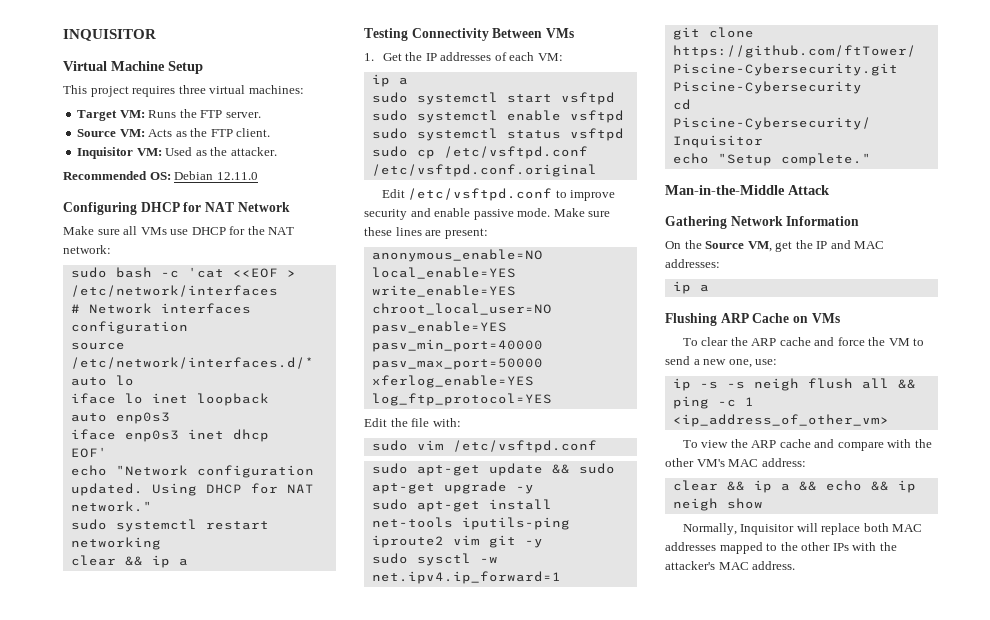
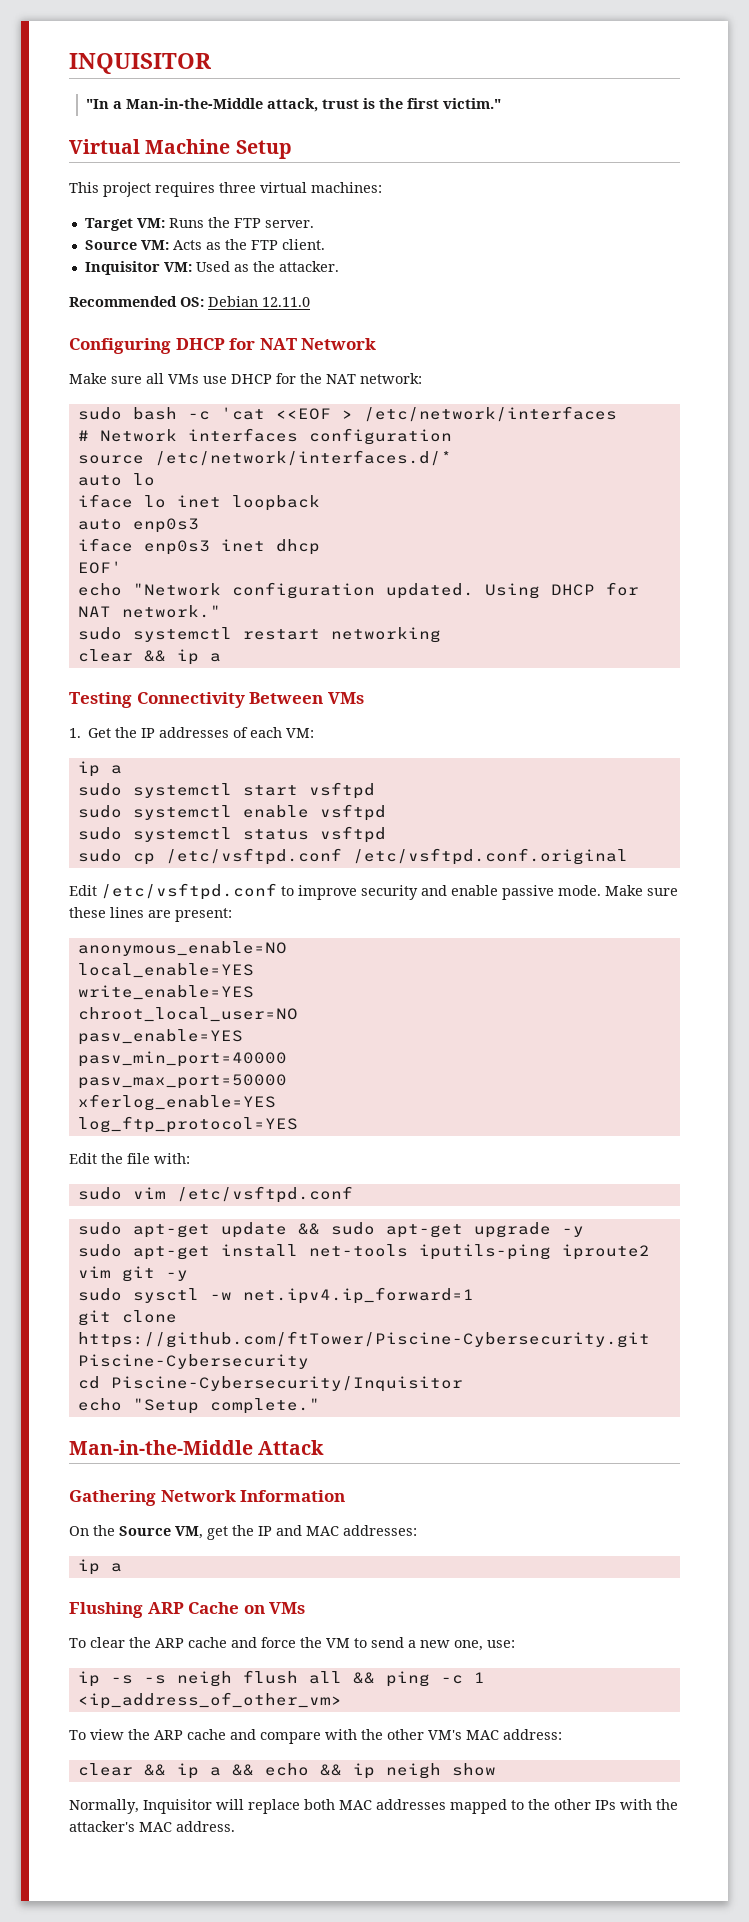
+ "In a Man-in-the-Middle attack, trust is the first victim."

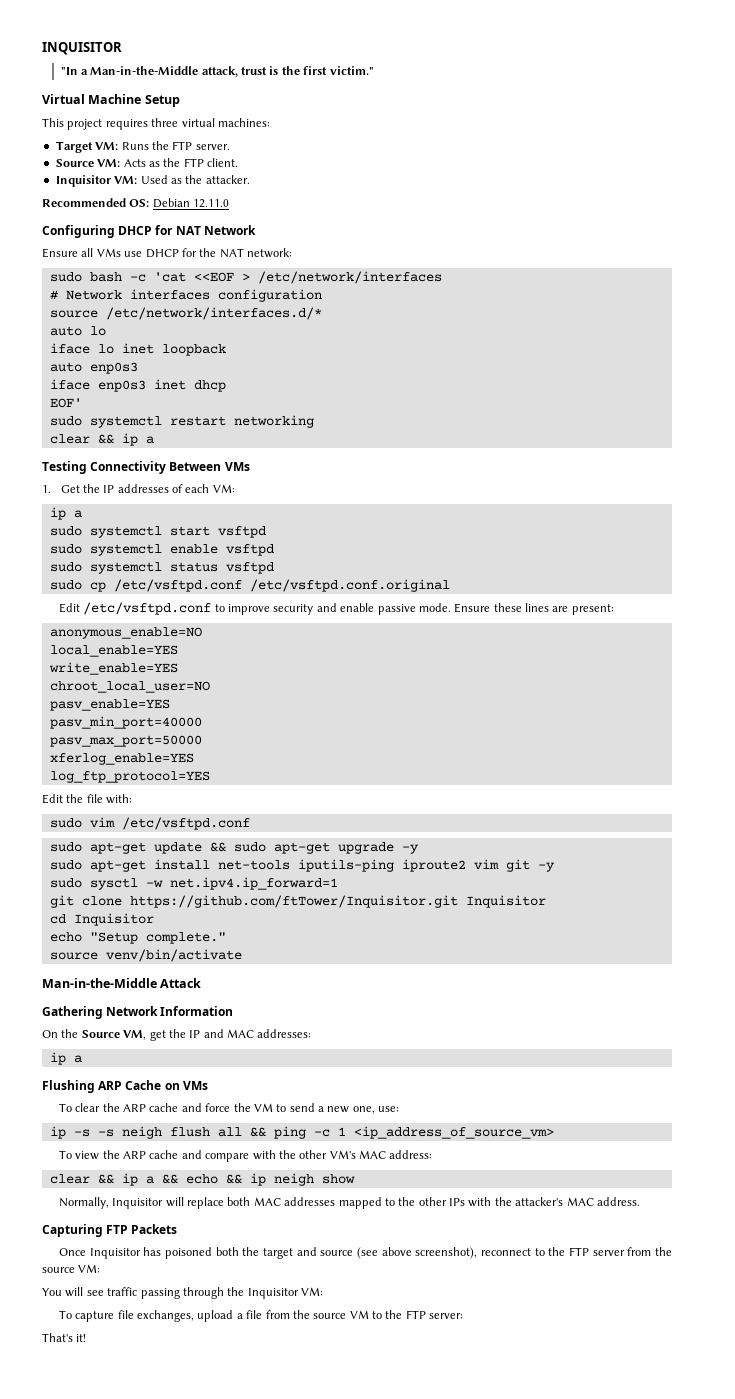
- Make sure all VMs use DHCP for the NAT network:
+ Ensure all VMs use DHCP for the NAT network:
- echo "Network configuration updated. Using DHCP for NAT network."
- Make sure these lines are present:
+ Ensure these lines are present:
- git clone https://github.com/ftTower/Piscine-Cybersecurity.git Piscine-Cybersecurity
+ git clone https://github.com/ftTower/Inquisitor.git Inquisitor
- cd Piscine-Cybersecurity/Inquisitor
+ cd Inquisitor
+ source venv/bin/activate
- ip -s -s neigh flush all && ping -c 1 <ip_address_of_other_vm>
+ ip -s -s neigh flush all && ping -c 1 <ip_address_of_source_vm>
+ Capturing FTP Packets
+ Once Inquisitor has poisoned both the target and source (see above screenshot), reconnect to the FTP server from the source VM:
+ You will see traffic passing through the Inquisitor VM:
+ To capture file exchanges, upload a file from the source VM to the FTP server:
+ That's it!

